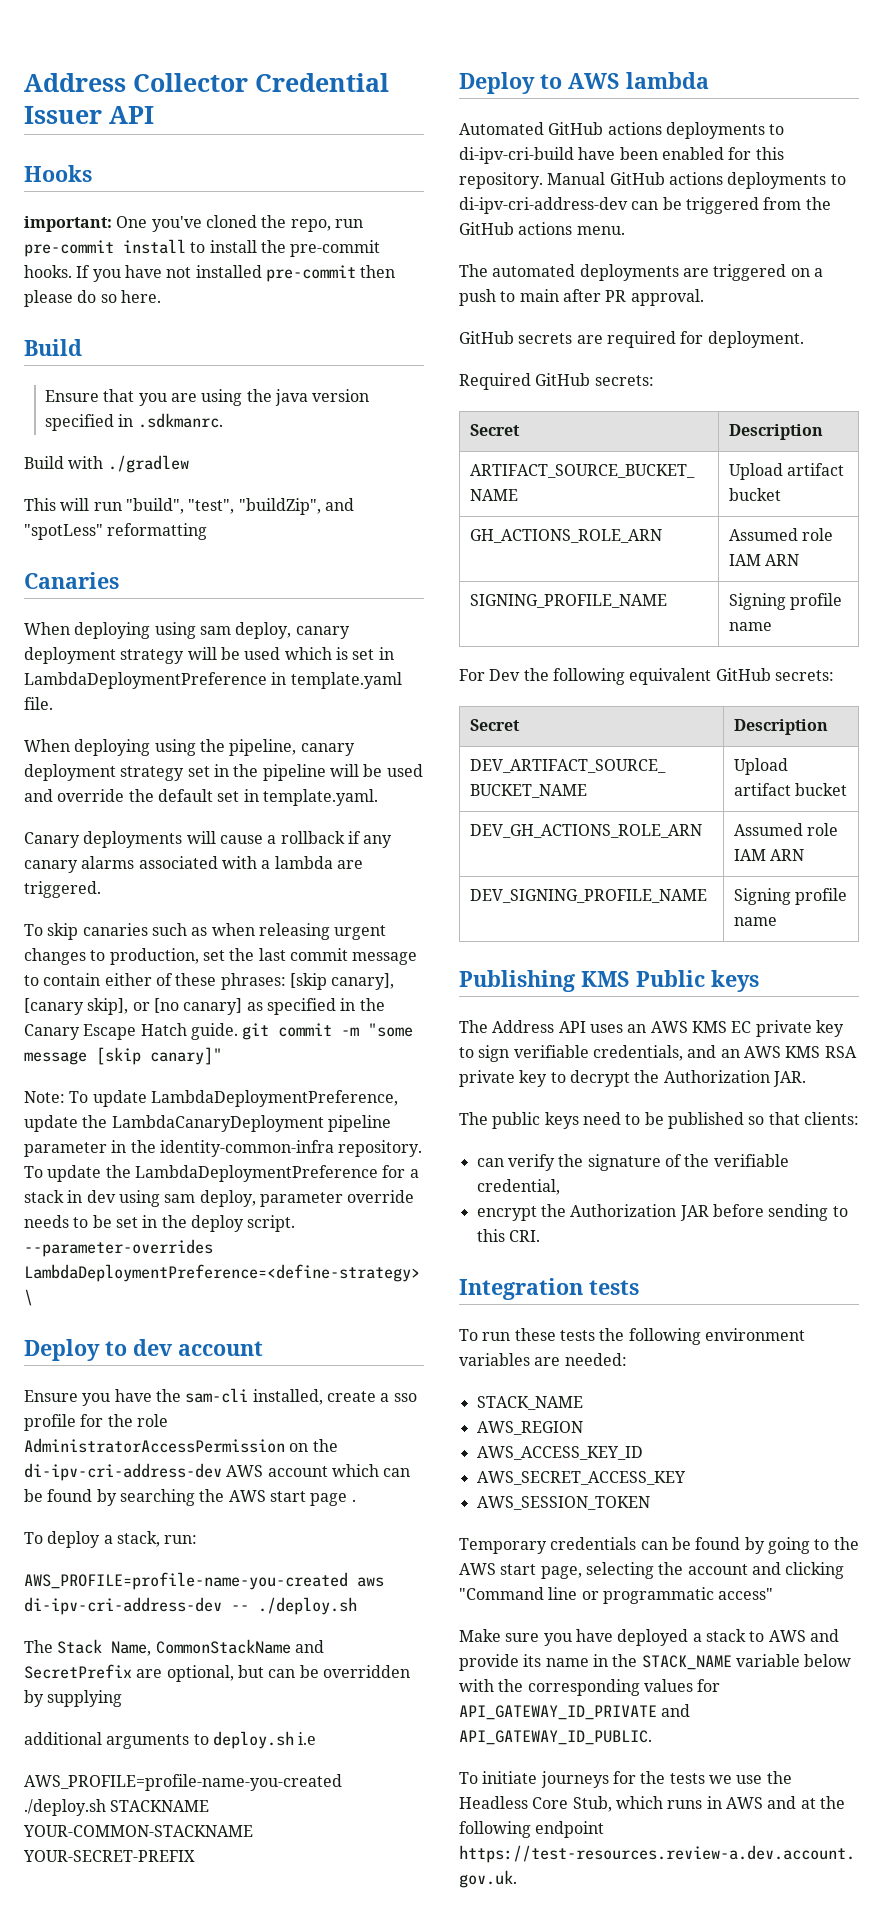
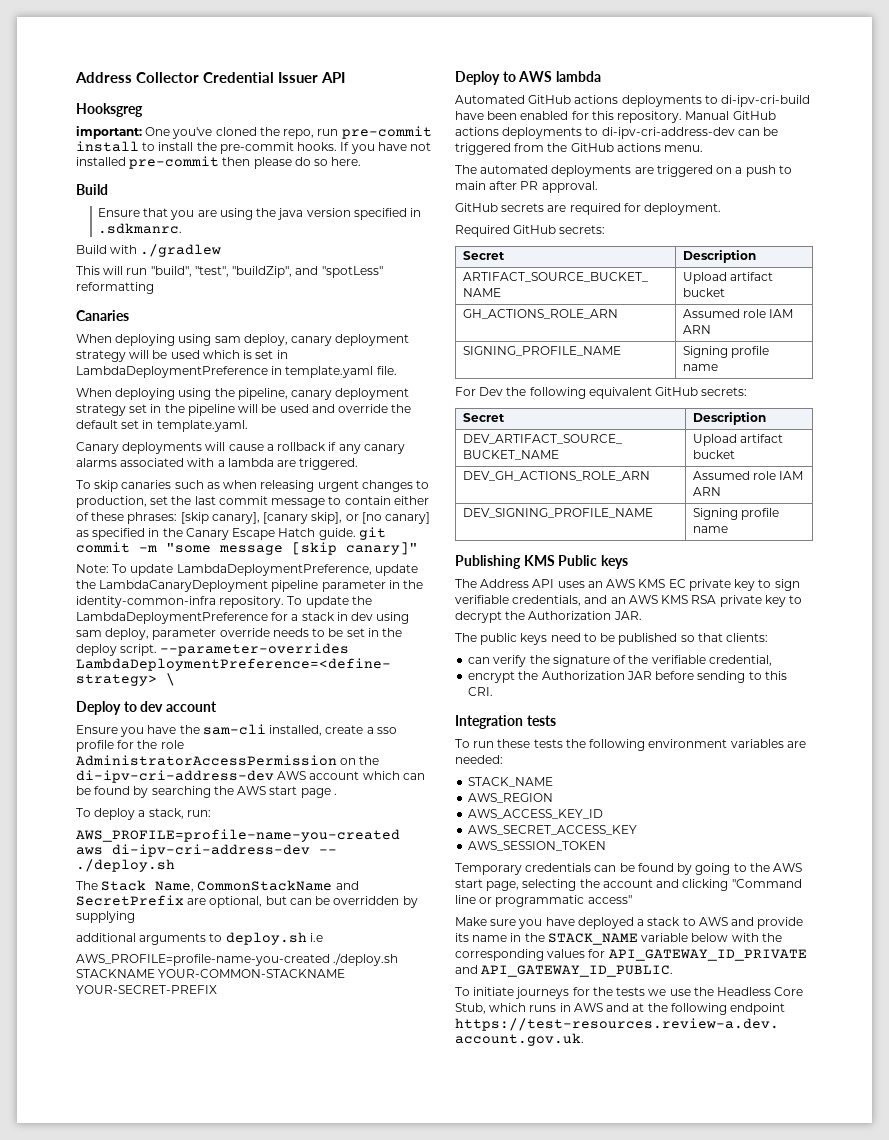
- Hooks
+ Hooksgreg

